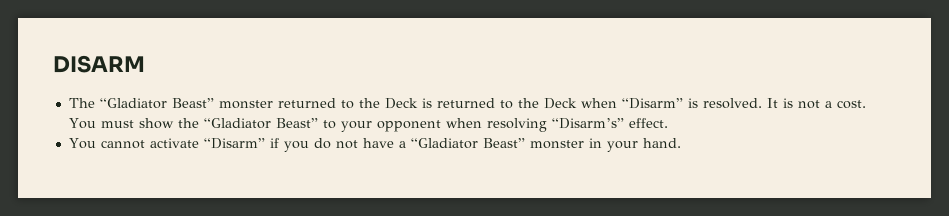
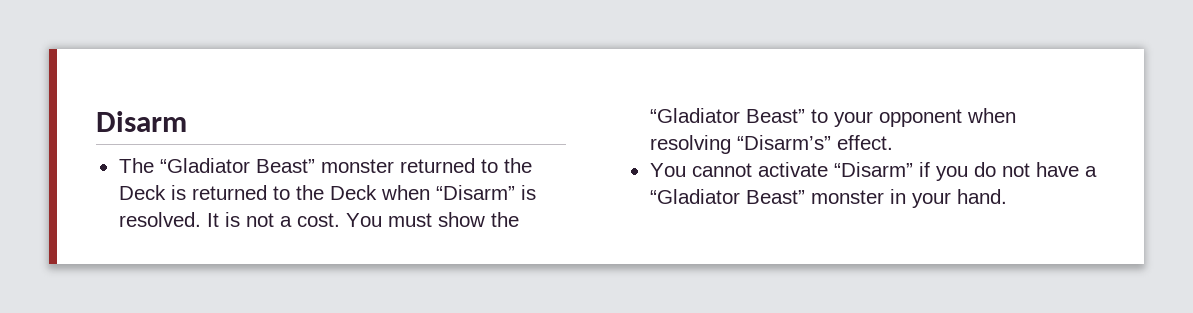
- DISARM
+ Disarm

